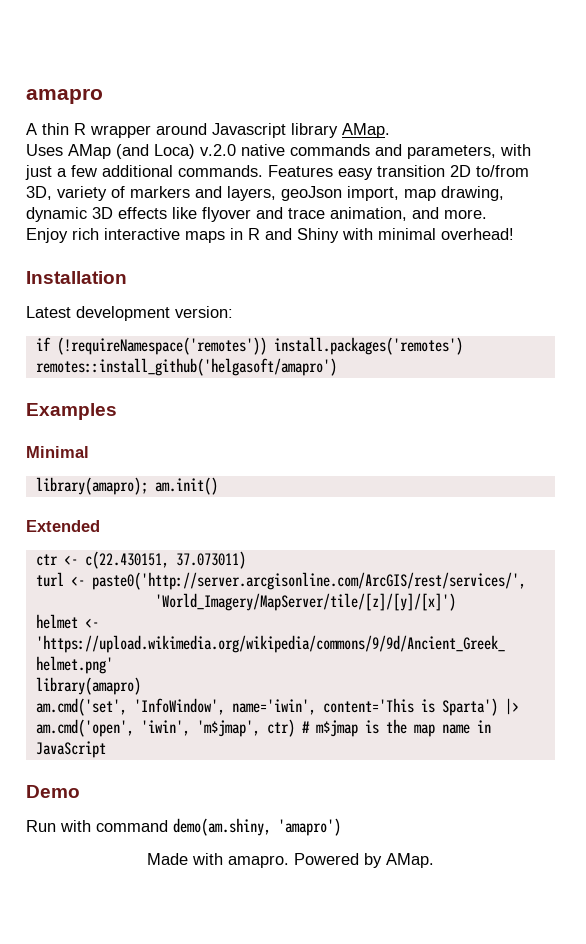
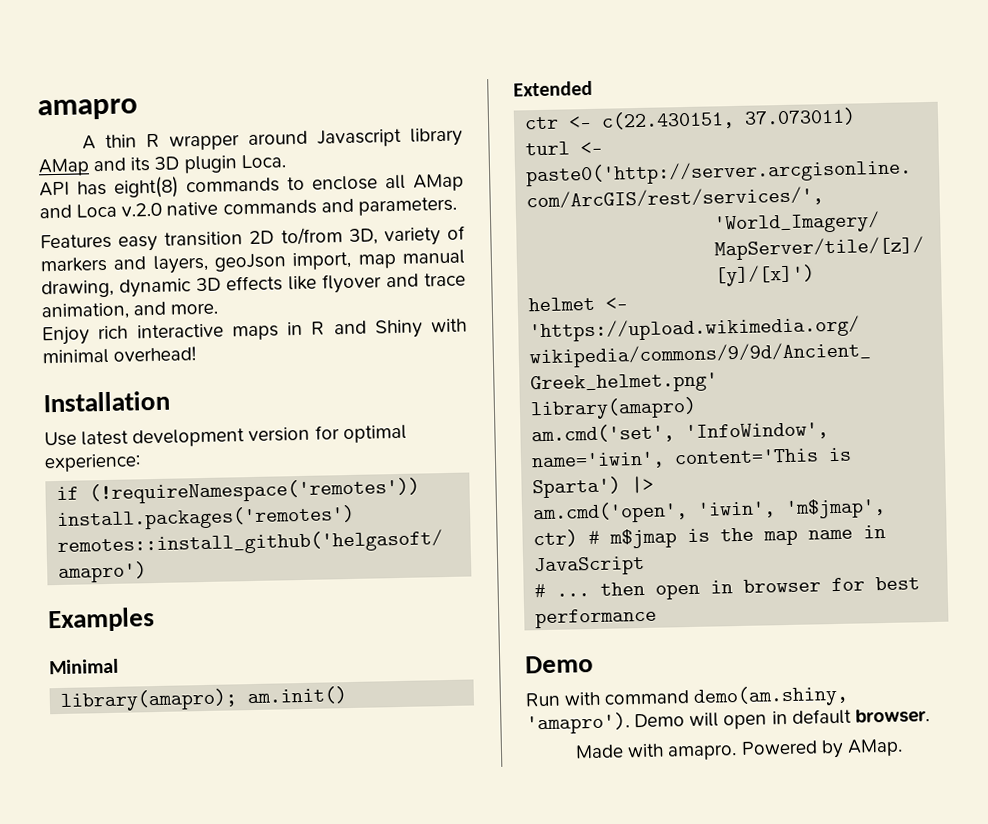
- A thin R wrapper around Javascript library AMap.
- Uses AMap (and Loca) v.2.0 native commands and parameters, with just a few additional commands. Features easy transition 2D to/from 3D, variety of markers and layers, geoJson import, map drawing, dynamic 3D effects like flyover and trace animation, and more.
+ A thin R wrapper around Javascript library AMap and its 3D plugin Loca.
+ API has eight(8) commands to enclose all AMap and Loca v.2.0 native commands and parameters.
+ Features easy transition 2D to/from 3D, variety of markers and layers, geoJson import, map manual drawing, dynamic 3D effects like flyover and trace animation, and more.
- Latest development version:
+ Use latest development version for optimal experience:
+ # ... then open in browser for best performance
- Run with command demo(am.shiny, 'amapro')
+ Run with command demo(am.shiny, 'amapro'). Demo will open in default browser.

